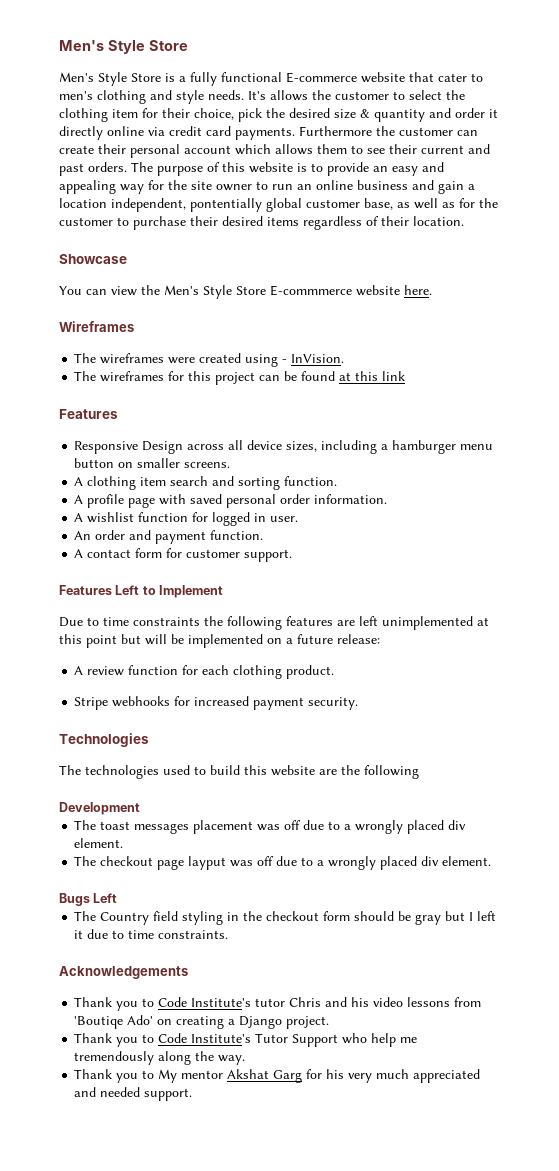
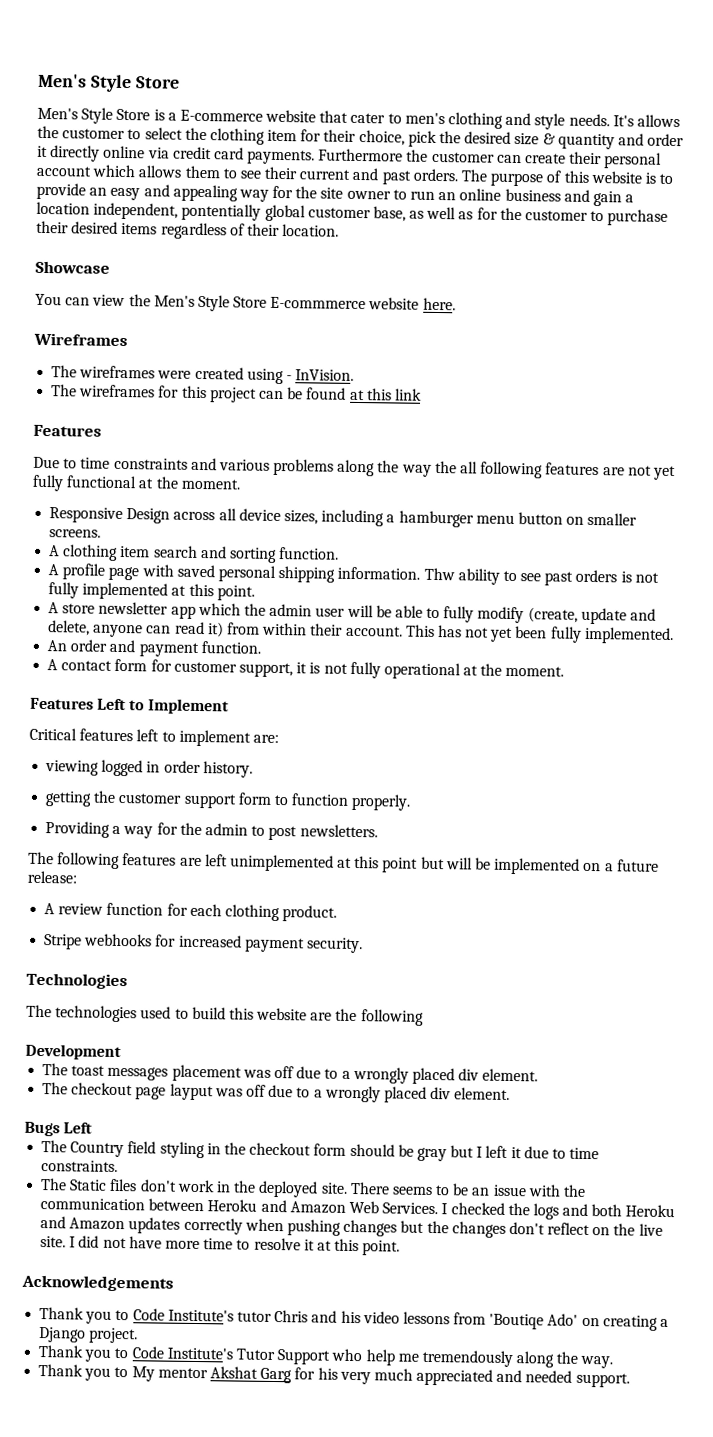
- Men's Style Store is a fully functional E-commerce website that cater to men's clothing and style needs.
+ Men's Style Store is a E-commerce website that cater to men's clothing and style needs.
+ Due to time constraints and various problems along the way the all following features are not yet fully functional at the moment.
- A profile page with saved personal order information.
- A wishlist function for logged in user.
+ A profile page with saved personal shipping information. Thw ability to see past orders is not fully implemented at this point.
+ A store newsletter app which the admin user will be able to fully modify (create, update and delete, anyone can read it) from within their account. This has not yet been fully implemented.
- A contact form for customer support.
+ A contact form for customer support, it is not fully operational at the moment.
  Features Left to Implement
- Due to time constraints the following features are left unimplemented at this point but will be implemented on a future release:
+ Critical features left to implement are:
+ viewing logged in order history.
+ getting the customer support form to function properly.
+ Providing a way for the admin to post newsletters.
+ The following features are left unimplemented at this point but will be implemented on a future release:
+ The Static files don't work in the deployed site. There seems to be an issue with the communication between Heroku and Amazon Web Services. I checked the logs and both Heroku and Amazon updates correctly when pushing changes but the changes don't reflect on the live site. I did not have more time to resolve it at this point.

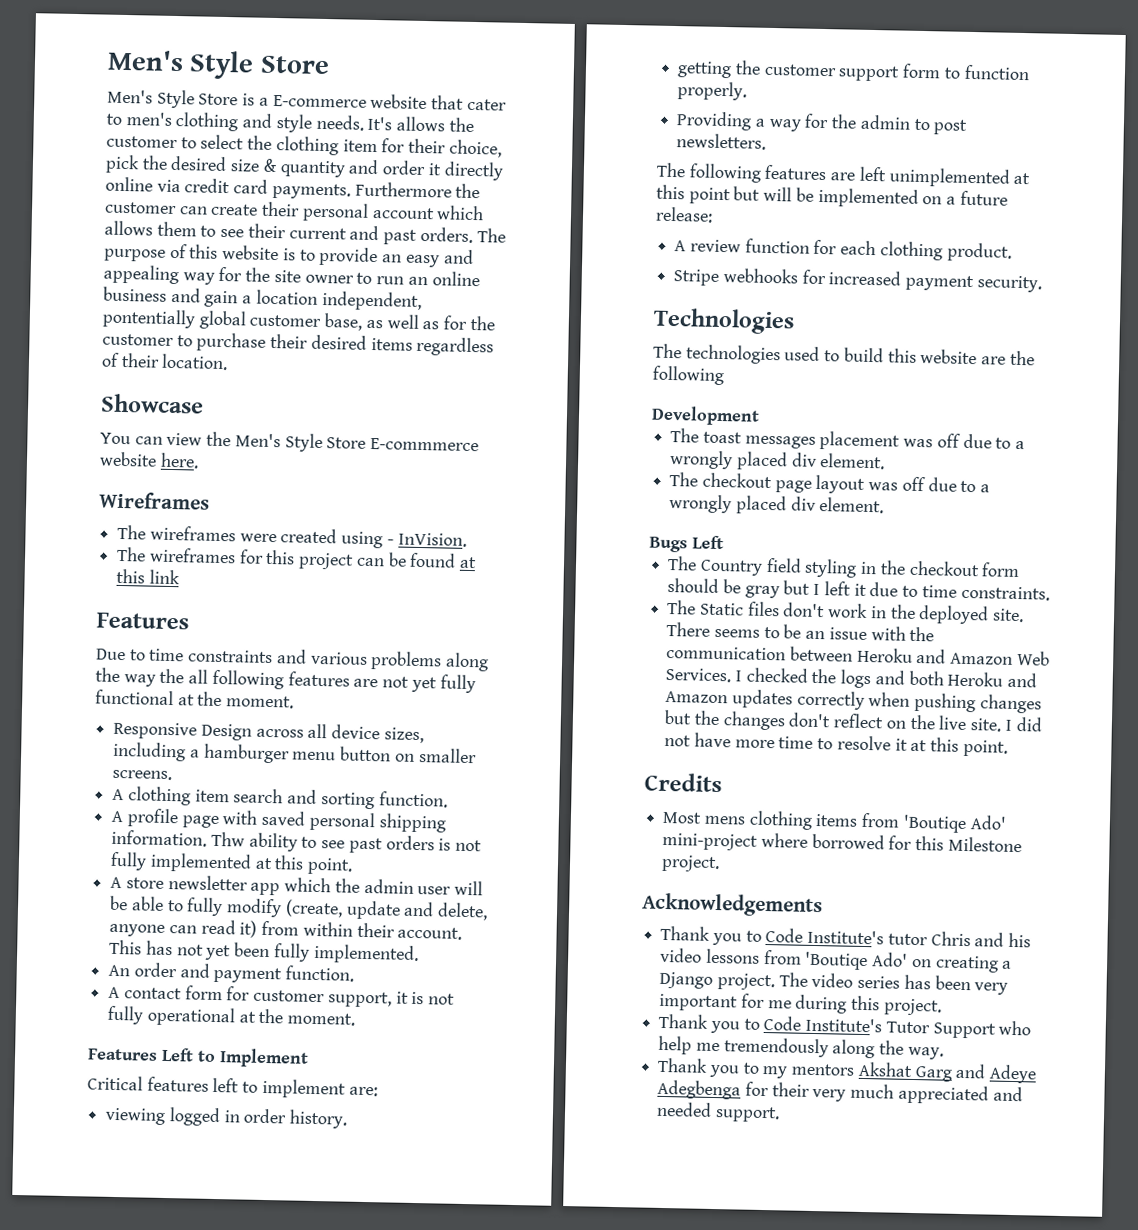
- The checkout page layput was off due to a wrongly placed div element.
+ The checkout page layout was off due to a wrongly placed div element.
+ Credits
+ Most mens clothing items from 'Boutiqe Ado' mini-project where borrowed for this Milestone project.
+ The video series has been very important for me during this project.
- Thank you to My mentor Akshat Garg for his very much appreciated and needed support.
+ Thank you to my mentors Akshat Garg and Adeye Adegbenga for their very much appreciated and needed support.

